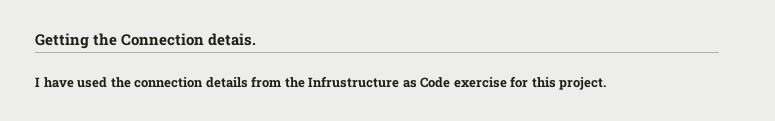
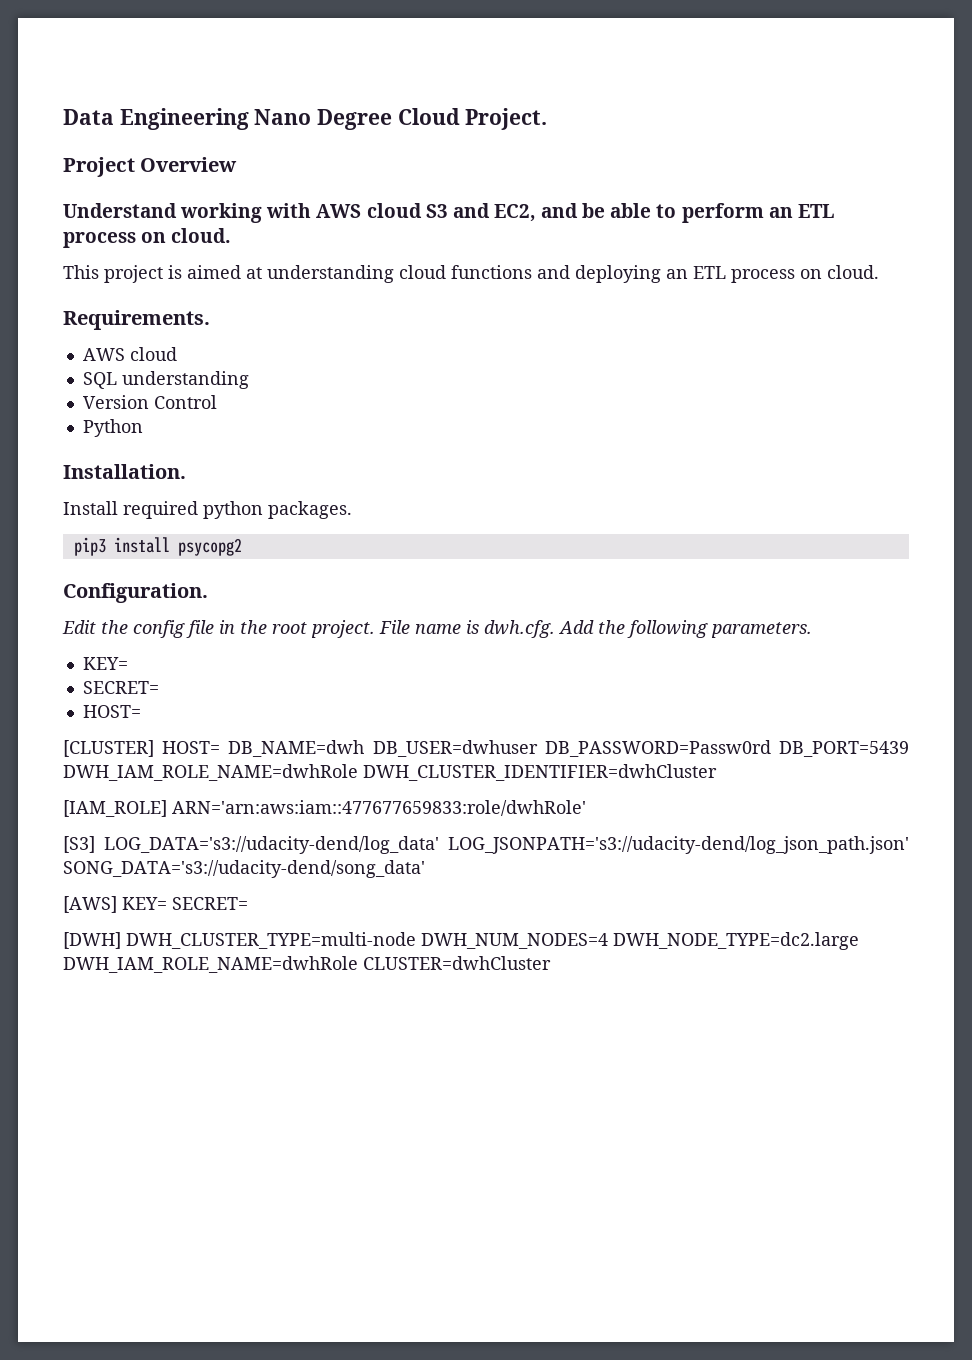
- Getting the Connection detais.
- I have used the connection details from the Infrustructure as Code exercise for this project.
+ Data Engineering Nano Degree Cloud Project.
+ Project Overview
+ Understand working with AWS cloud S3 and EC2, and be able to perform an ETL process on cloud.
+ This project is aimed at understanding cloud functions and deploying an ETL process on cloud.
+ Requirements.
+ AWS cloud
+ SQL understanding
+ Version Control
+ Python
+ Installation.
+ Install required python packages.
+ pip3 install psycopg2
+ Configuration.
+ Edit the config file in the root project. File name is dwh.cfg. Add the following parameters.
+ KEY=
+ SECRET=
+ HOST=
+ [CLUSTER] HOST= DB_NAME=dwh DB_USER=dwhuser DB_PASSWORD=Passw0rd DB_PORT=5439 DWH_IAM_ROLE_NAME=dwhRole DWH_CLUSTER_IDENTIFIER=dwhCluster
+ [IAM_ROLE] ARN='arn:aws:iam::477677659833:role/dwhRole'
+ [S3] LOG_DATA='s3://udacity-dend/log_data' LOG_JSONPATH='s3://udacity-dend/log_json_path.json' SONG_DATA='s3://udacity-dend/song_data'
+ [AWS] KEY= SECRET=
+ [DWH] DWH_CLUSTER_TYPE=multi-node DWH_NUM_NODES=4 DWH_NODE_TYPE=dc2.large DWH_IAM_ROLE_NAME=dwhRole CLUSTER=dwhCluster

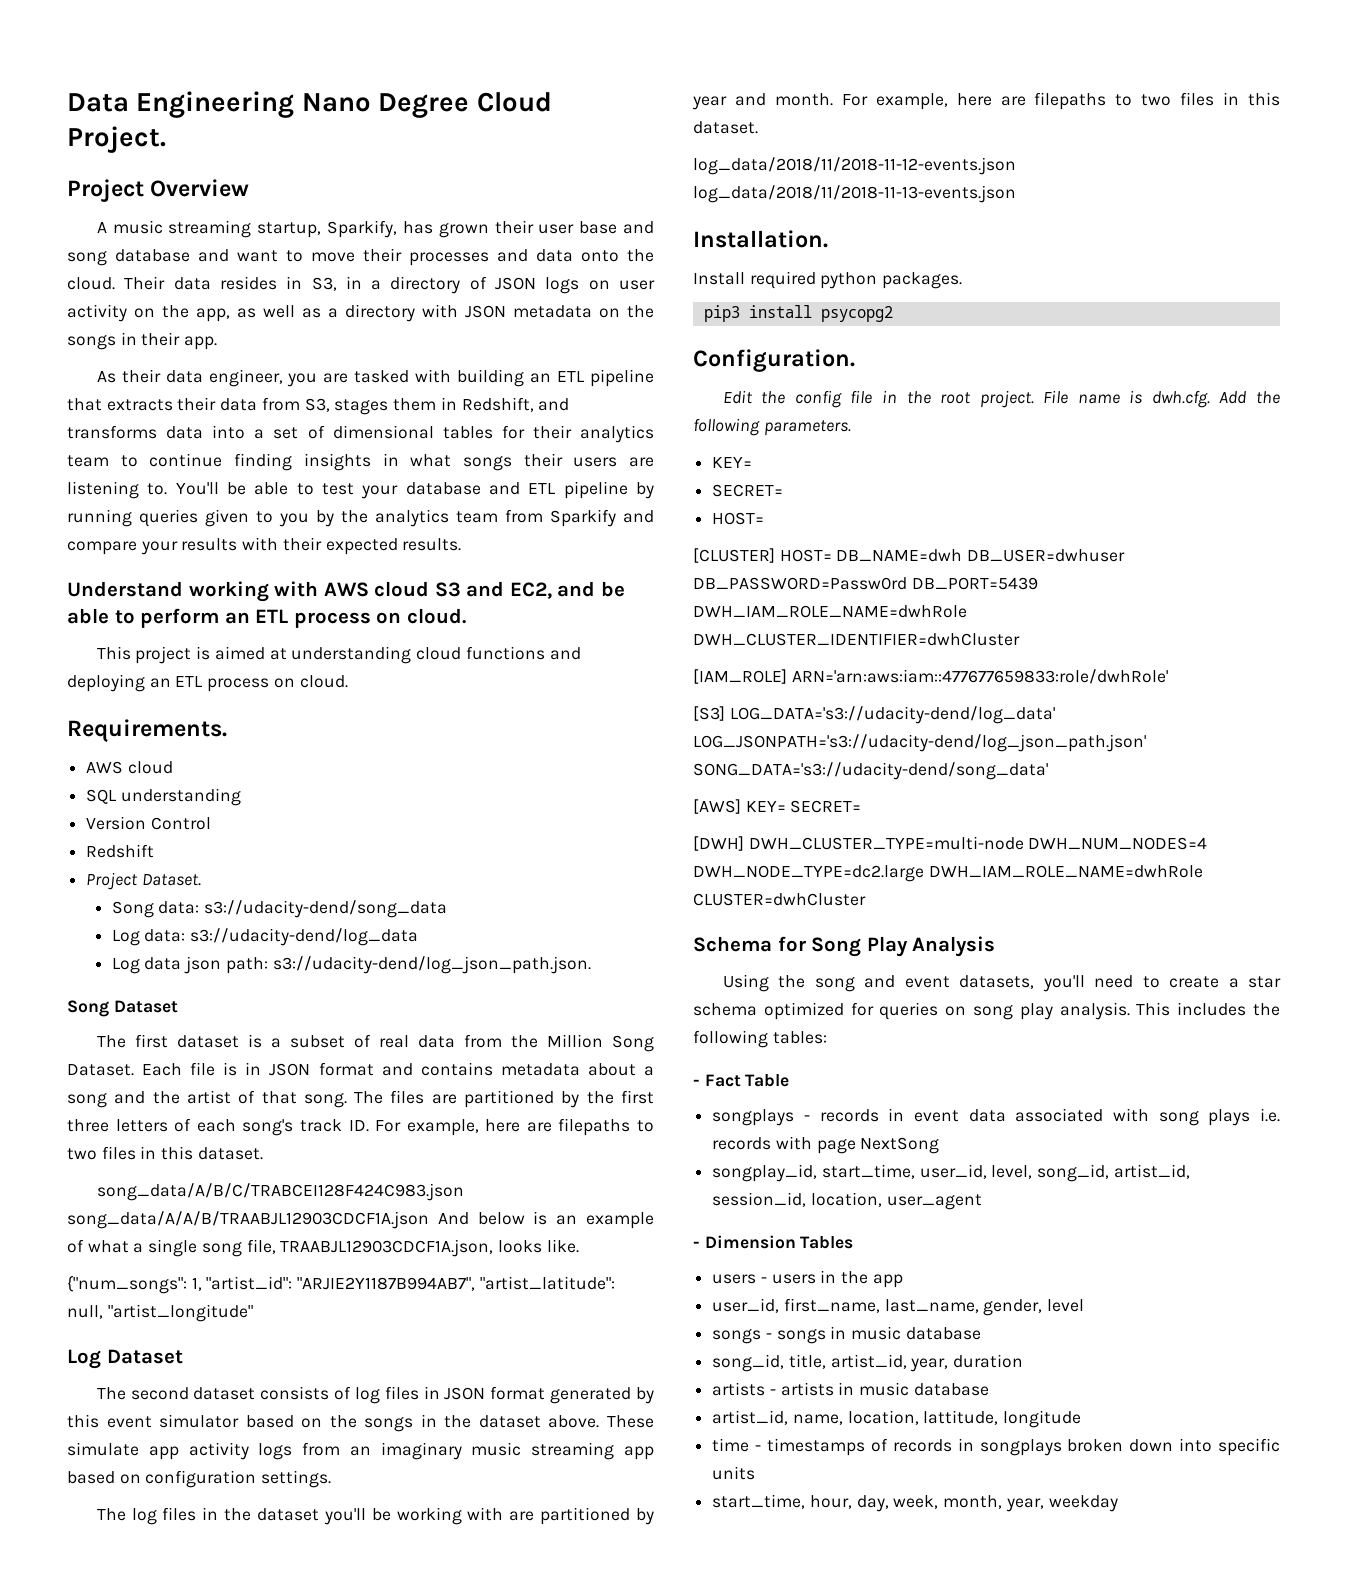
+ A music streaming startup, Sparkify, has grown their user base and song database and want to move their processes and data onto the cloud. Their data resides in S3, in a directory of JSON logs on user activity on the app, as well as a directory with JSON metadata on the songs in their app.
+ As their data engineer, you are tasked with building an ETL pipeline that extracts their data from S3, stages them in Redshift, and transforms data into a set of dimensional tables for their analytics team to continue finding insights in what songs their users are listening to. You'll be able to test your database and ETL pipeline by running queries given to you by the analytics team from Sparkify and compare your results with their expected results.
- Python
+ Redshift
+ Project Dataset.
+ Song data: s3://udacity-dend/song_data
+ Log data: s3://udacity-dend/log_data
+ Log data json path: s3://udacity-dend/log_json_path.json.
+ Song Dataset
+ The first dataset is a subset of real data from the Million Song Dataset. Each file is in JSON format and contains metadata about a song and the artist of that song. The files are partitioned by the first three letters of each song's track ID. For example, here are filepaths to two files in this dataset.
+ song_data/A/B/C/TRABCEI128F424C983.json song_data/A/A/B/TRAABJL12903CDCF1A.json And below is an example of what a single song file, TRAABJL12903CDCF1A.json, looks like.
+ {"num_songs": 1, "artist_id": "ARJIE2Y1187B994AB7", "artist_latitude": null, "artist_longitude"
+ Log Dataset
+ The second dataset consists of log files in JSON format generated by this event simulator based on the songs in the dataset above. These simulate app activity logs from an imaginary music streaming app based on configuration settings.
+ The log files in the dataset you'll be working with are partitioned by year and month. For example, here are filepaths to two files in this dataset.
+ log_data/2018/11/2018-11-12-events.json log_data/2018/11/2018-11-13-events.json
+ Schema for Song Play Analysis
+ Using the song and event datasets, you'll need to create a star schema optimized for queries on song play analysis. This includes the following tables:
+ - Fact Table
+ songplays - records in event data associated with song plays i.e. records with page NextSong
+ songplay_id, start_time, user_id, level, song_id, artist_id, session_id, location, user_agent
+ - Dimension Tables
+ users - users in the app
+ user_id, first_name, last_name, gender, level
+ songs - songs in music database
+ song_id, title, artist_id, year, duration
+ artists - artists in music database
+ artist_id, name, location, lattitude, longitude
+ time - timestamps of records in songplays broken down into specific units
+ start_time, hour, day, week, month, year, weekday

